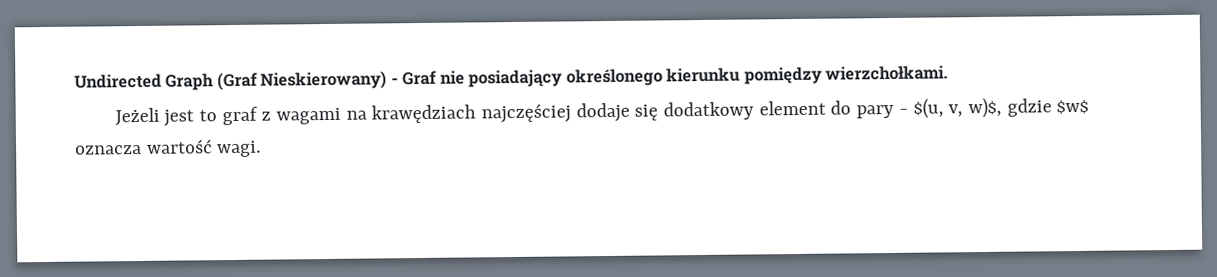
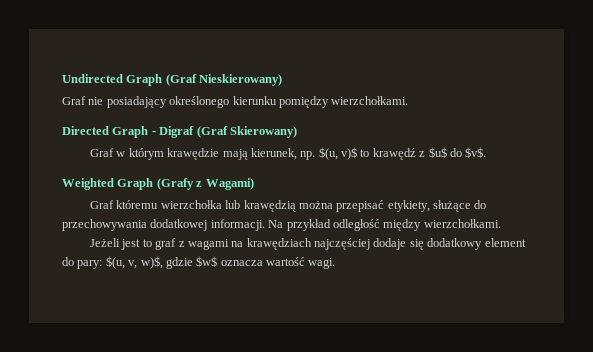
- Undirected Graph (Graf Nieskierowany) - Graf nie posiadający określonego kierunku pomiędzy wierzchołkami.
+ Undirected Graph (Graf Nieskierowany)
+ Graf nie posiadający określonego kierunku pomiędzy wierzchołkami.
+ Directed Graph - Digraf (Graf Skierowany)
+ Graf w którym krawędzie mają kierunek, np. $(u, v)$ to krawędź z $u$ do $v$.
+ Weighted Graph (Grafy z Wagami)
+ Graf któremu wierzchołka lub krawędzią można przepisać etykiety, służące do przechowywania dodatkowej informacji. Na przykład odległość między wierzchołkami.
- Jeżeli jest to graf z wagami na krawędziach najczęściej dodaje się dodatkowy element do pary - $(u, v, w)$, gdzie $w$ oznacza wartość wagi.
+ Jeżeli jest to graf z wagami na krawędziach najczęściej dodaje się dodatkowy element do pary: $(u, v, w)$, gdzie $w$ oznacza wartość wagi.

